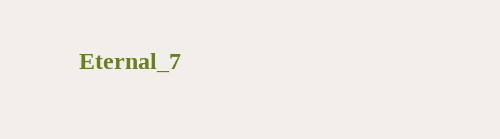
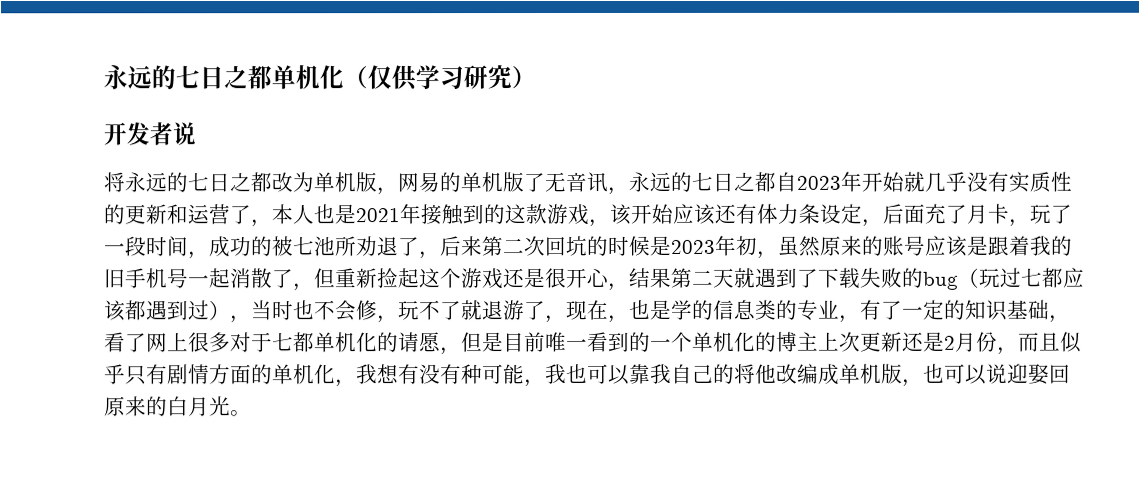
- Eternal_7
+ 永远的七日之都单机化（仅供学习研究）
+ 开发者说
+ 将永远的七日之都改为单机版，网易的单机版了无音讯，永远的七日之都自2023年开始就几乎没有实质性的更新和运营了，本人也是2021年接触到的这款游戏，该开始应该还有体力条设定，后面充了月卡，玩了一段时间，成功的被七池所劝退了，后来第二次回坑的时候是2023年初，虽然原来的账号应该是跟着我的旧手机号一起消散了，但重新捡起这个游戏还是很开心，结果第二天就遇到了下载失败的bug（玩过七都应该都遇到过），当时也不会修，玩不了就退游了，现在，也是学的信息类的专业，有了一定的知识基础，看了网上很多对于七都单机化的请愿，但是目前唯一看到的一个单机化的博主上次更新还是2月份，而且似乎只有剧情方面的单机化，我想有没有种可能，我也可以靠我自己的将他改编成单机版，也可以说迎娶回原来的白月光。

